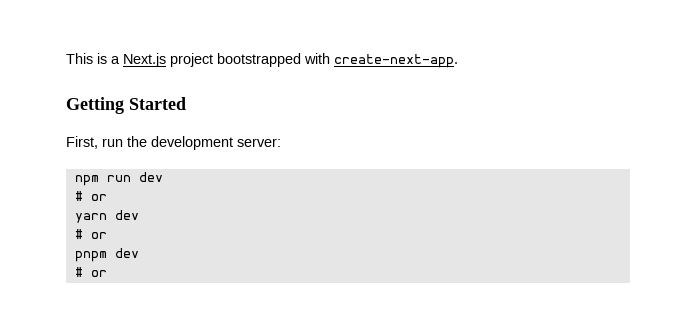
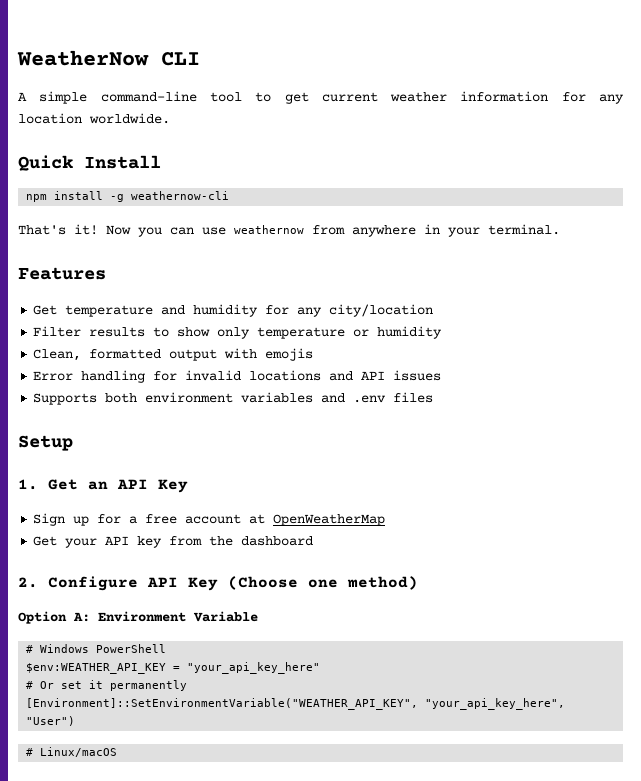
- This is a Next.js project bootstrapped with create-next-app.
- Getting Started
- First, run the development server:
- npm run dev
- # or
- yarn dev
- # or
- pnpm dev
- # or
+ WeatherNow CLI
+ A simple command-line tool to get current weather information for any location worldwide.
+ Quick Install
+ npm install -g weathernow-cli
+ That's it! Now you can use weathernow from anywhere in your terminal.
+ Features
+ Get temperature and humidity for any city/location
+ Filter results to show only temperature or humidity
+ Clean, formatted output with emojis
+ Error handling for invalid locations and API issues
+ Supports both environment variables and .env files
+ Setup
+ 1. Get an API Key
+ Sign up for a free account at OpenWeatherMap
+ Get your API key from the dashboard
+ 2. Configure API Key (Choose one method)
+ Option A: Environment Variable
+ # Windows PowerShell
+ $env:WEATHER_API_KEY = "your_api_key_here"
+ # Or set it permanently
+ [Environment]::SetEnvironmentVariable("WEATHER_API_KEY", "your_api_key_here", "User")
+ # Linux/macOS

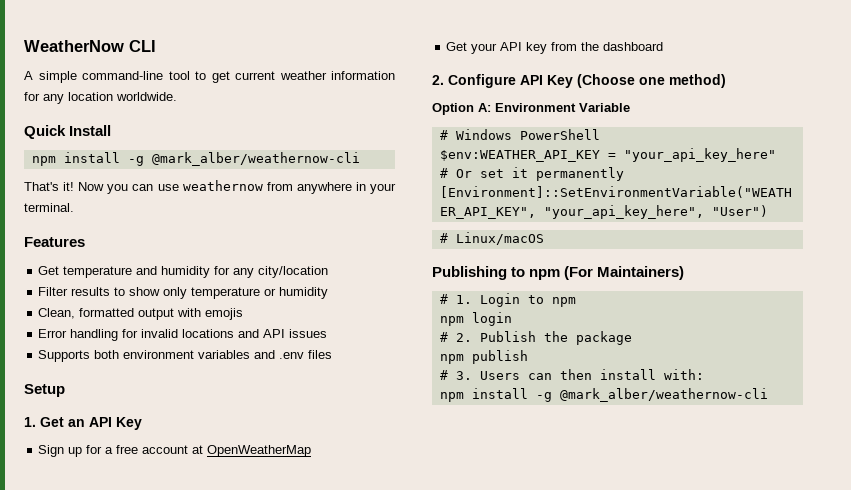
  Quick Install
- npm install -g weathernow-cli
+ npm install -g @mark_alber/weathernow-cli
+ Publishing to npm (For Maintainers)
+ # 1. Login to npm
+ npm login
+ # 2. Publish the package
+ npm publish
+ # 3. Users can then install with:
+ npm install -g @mark_alber/weathernow-cli

